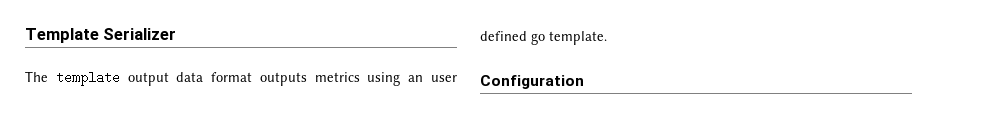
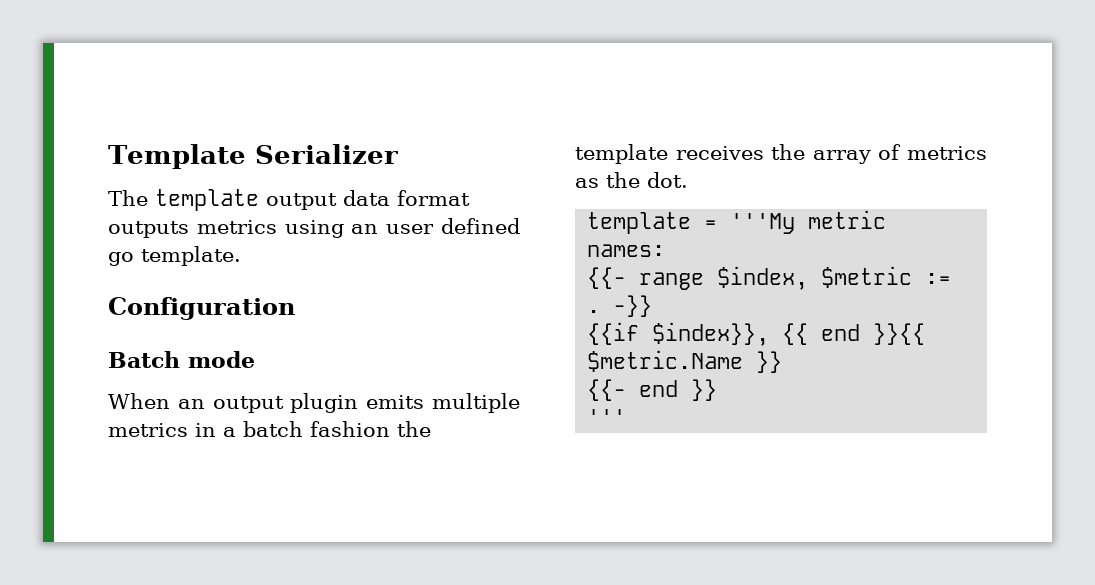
+ Batch mode
+ When an output plugin emits multiple metrics in a batch fashion the template receives the array of metrics as the dot.
+ template = '''My metric names:
+ {{- range $index, $metric := . -}}
+ {{if $index}}, {{ end }}{{ $metric.Name }}
+ {{- end }}
+ '''

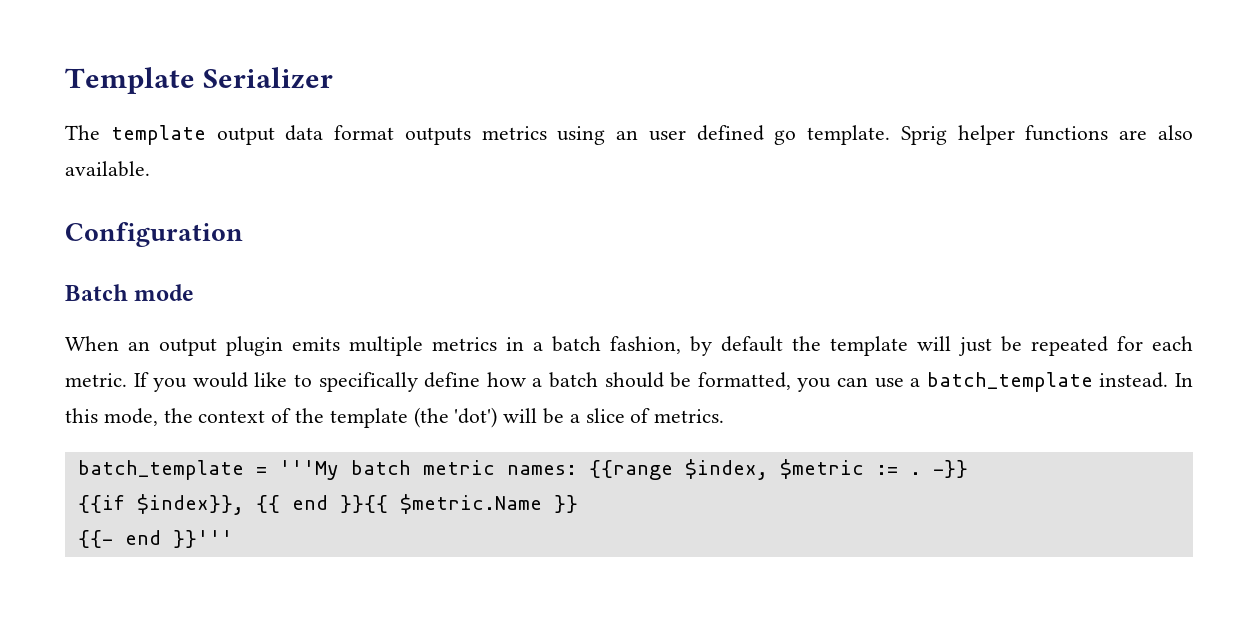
+ Sprig helper functions are also available.
- When an output plugin emits multiple metrics in a batch fashion the template receives the array of metrics as the dot.
- template = '''My metric names:
- {{- range $index, $metric := .
+ When an output plugin emits multiple metrics in a batch fashion, by default the template will just be repeated for each metric. If you would like to specifically define how a batch should be formatted, you can use a batch_template instead. In this mode, the context of the template (the 'dot') will be a slice of metrics.
+ batch_template = '''My batch metric names: {{range $index, $metric := .
- {{- end }}
- '''
+ {{- end }}'''

